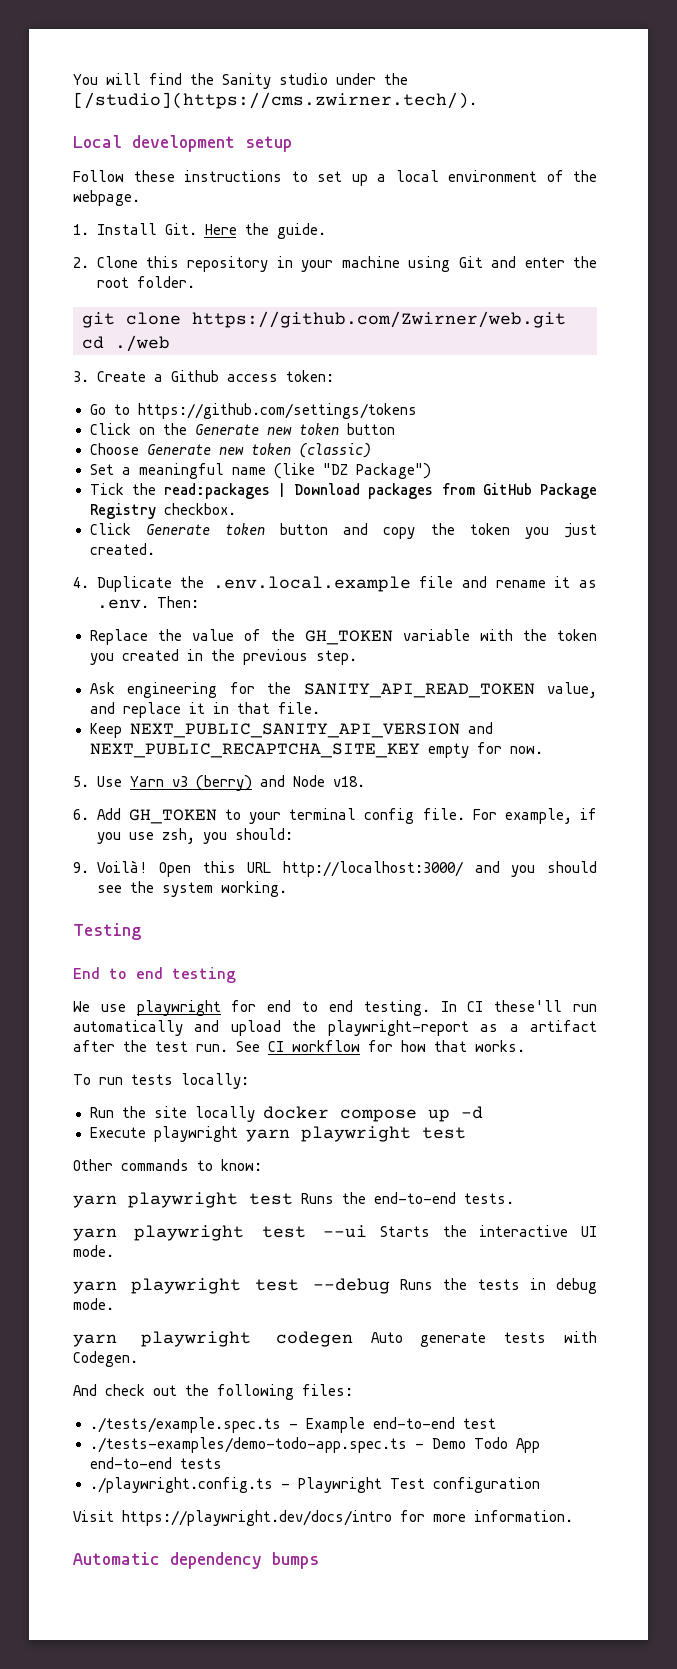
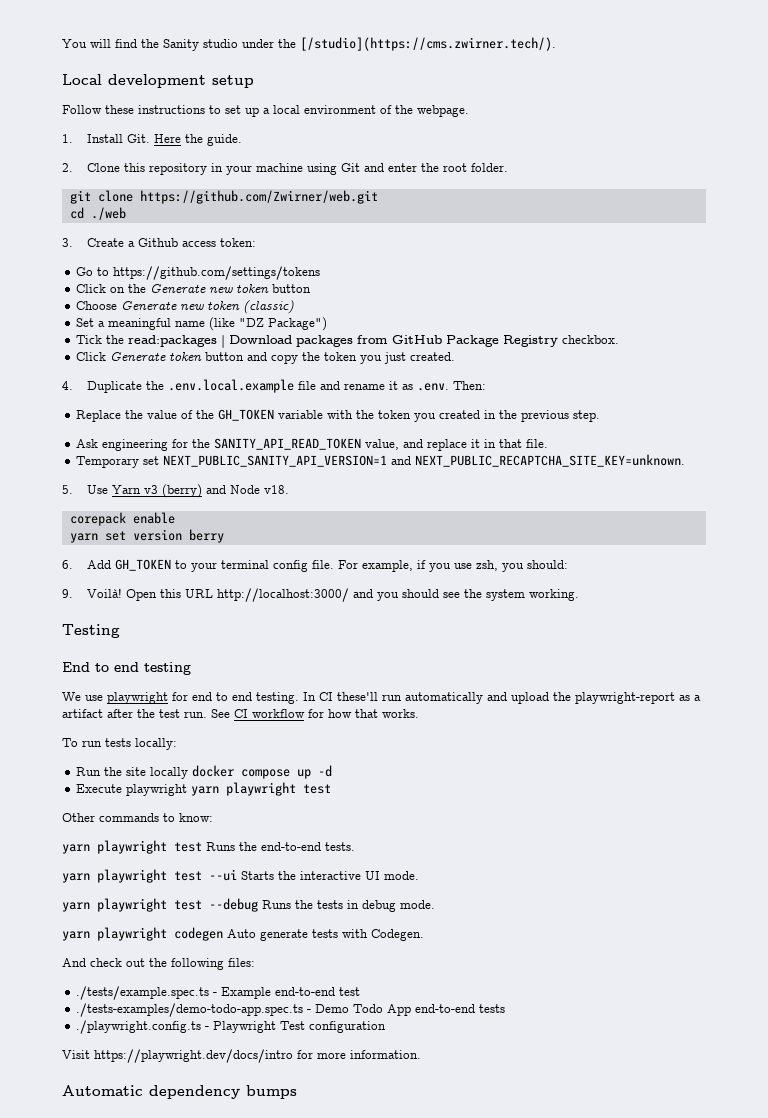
- Keep NEXT_PUBLIC_SANITY_API_VERSION and NEXT_PUBLIC_RECAPTCHA_SITE_KEY empty for now.
+ Temporary set NEXT_PUBLIC_SANITY_API_VERSION=1 and NEXT_PUBLIC_RECAPTCHA_SITE_KEY=unknown.
+ corepack enable
+ yarn set version berry

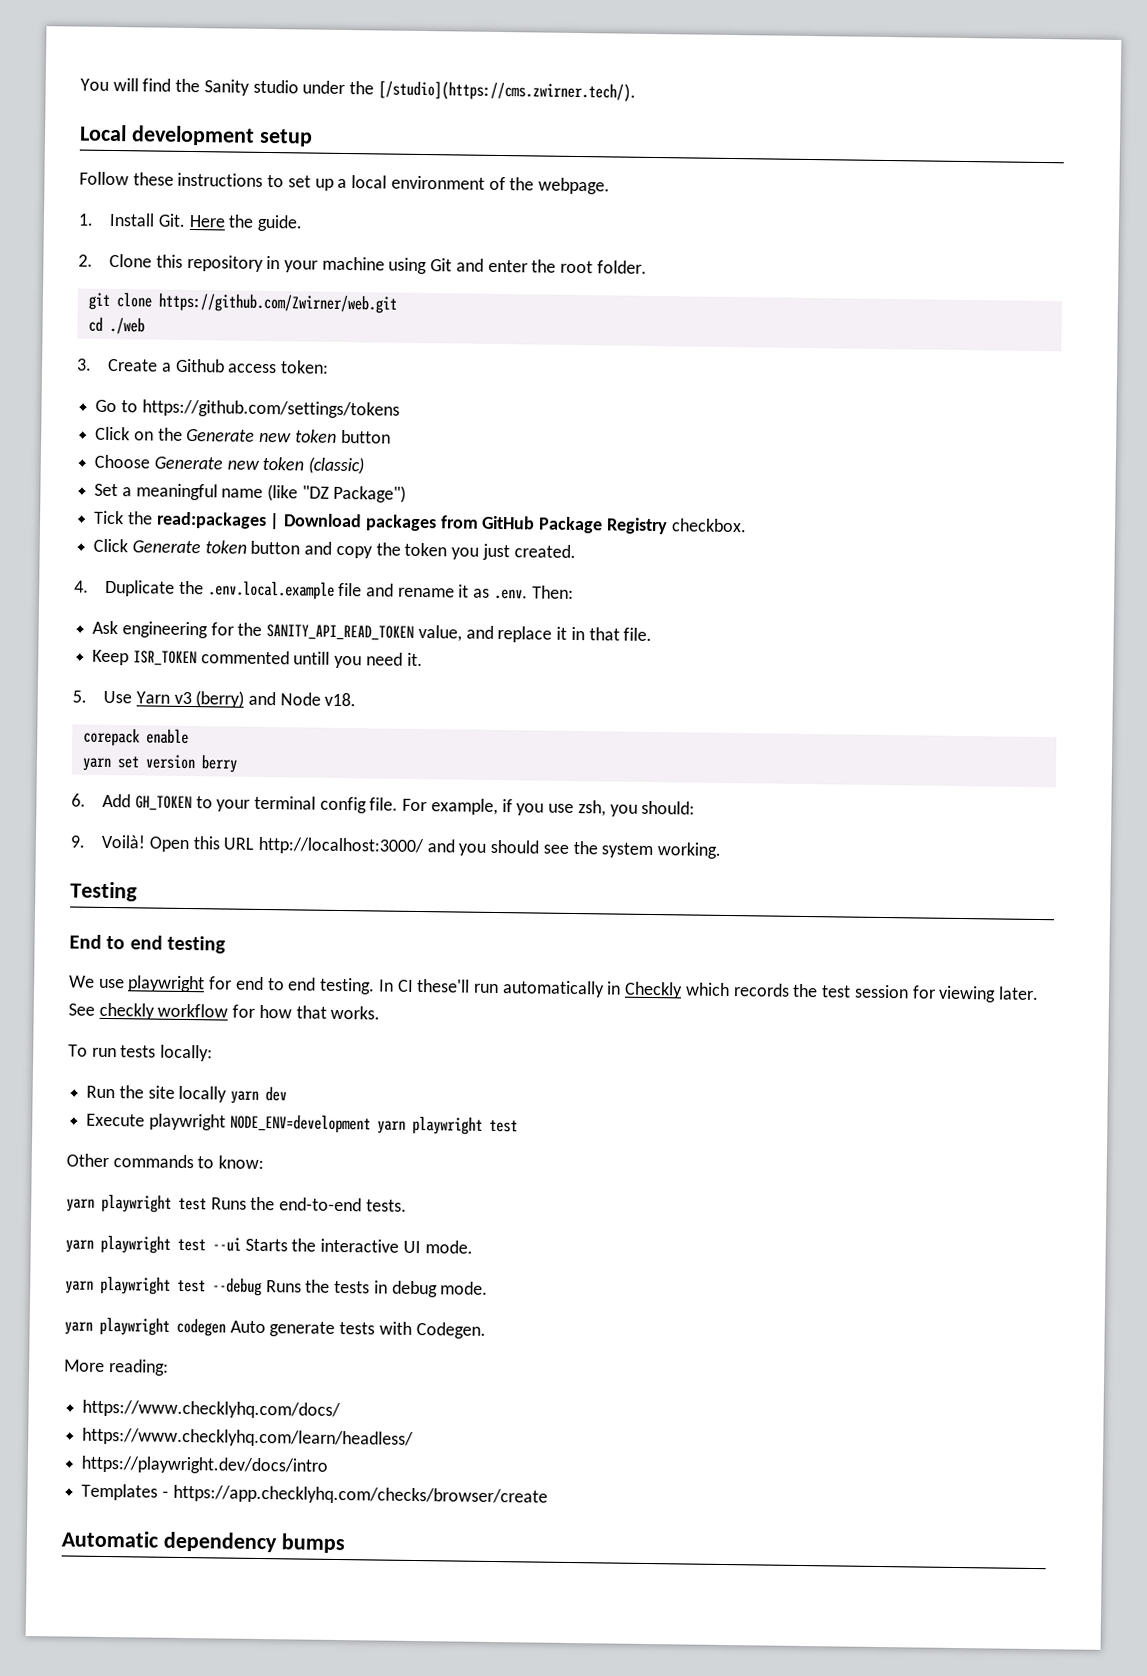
- Replace the value of the GH_TOKEN variable with the token you created in the previous step.
- Temporary set NEXT_PUBLIC_SANITY_API_VERSION=1 and NEXT_PUBLIC_RECAPTCHA_SITE_KEY=unknown.
+ Keep ISR_TOKEN commented untill you need it.
- In CI these'll run automatically and upload the playwright-report as a artifact after the test run. See CI workflow for how that works.
+ In CI these'll run automatically in Checkly which records the test session for viewing later. See checkly workflow for how that works.
- Run the site locally docker compose up -d
+ Run the site locally yarn dev
- Execute playwright yarn playwright test
+ Execute playwright NODE_ENV=development yarn playwright test
- And check out the following files:
- ./tests/example.spec.ts - Example end-to-end test
- ./tests-examples/demo-todo-app.spec.ts - Demo Todo App end-to-end tests
- ./playwright.config.ts - Playwright Test configuration
- Visit https://playwright.dev/docs/intro for more information.
+ More reading:
+ https://www.checklyhq.com/docs/
+ https://www.checklyhq.com/learn/headless/
+ https://playwright.dev/docs/intro
+ Templates - https://app.checklyhq.com/checks/browser/create

